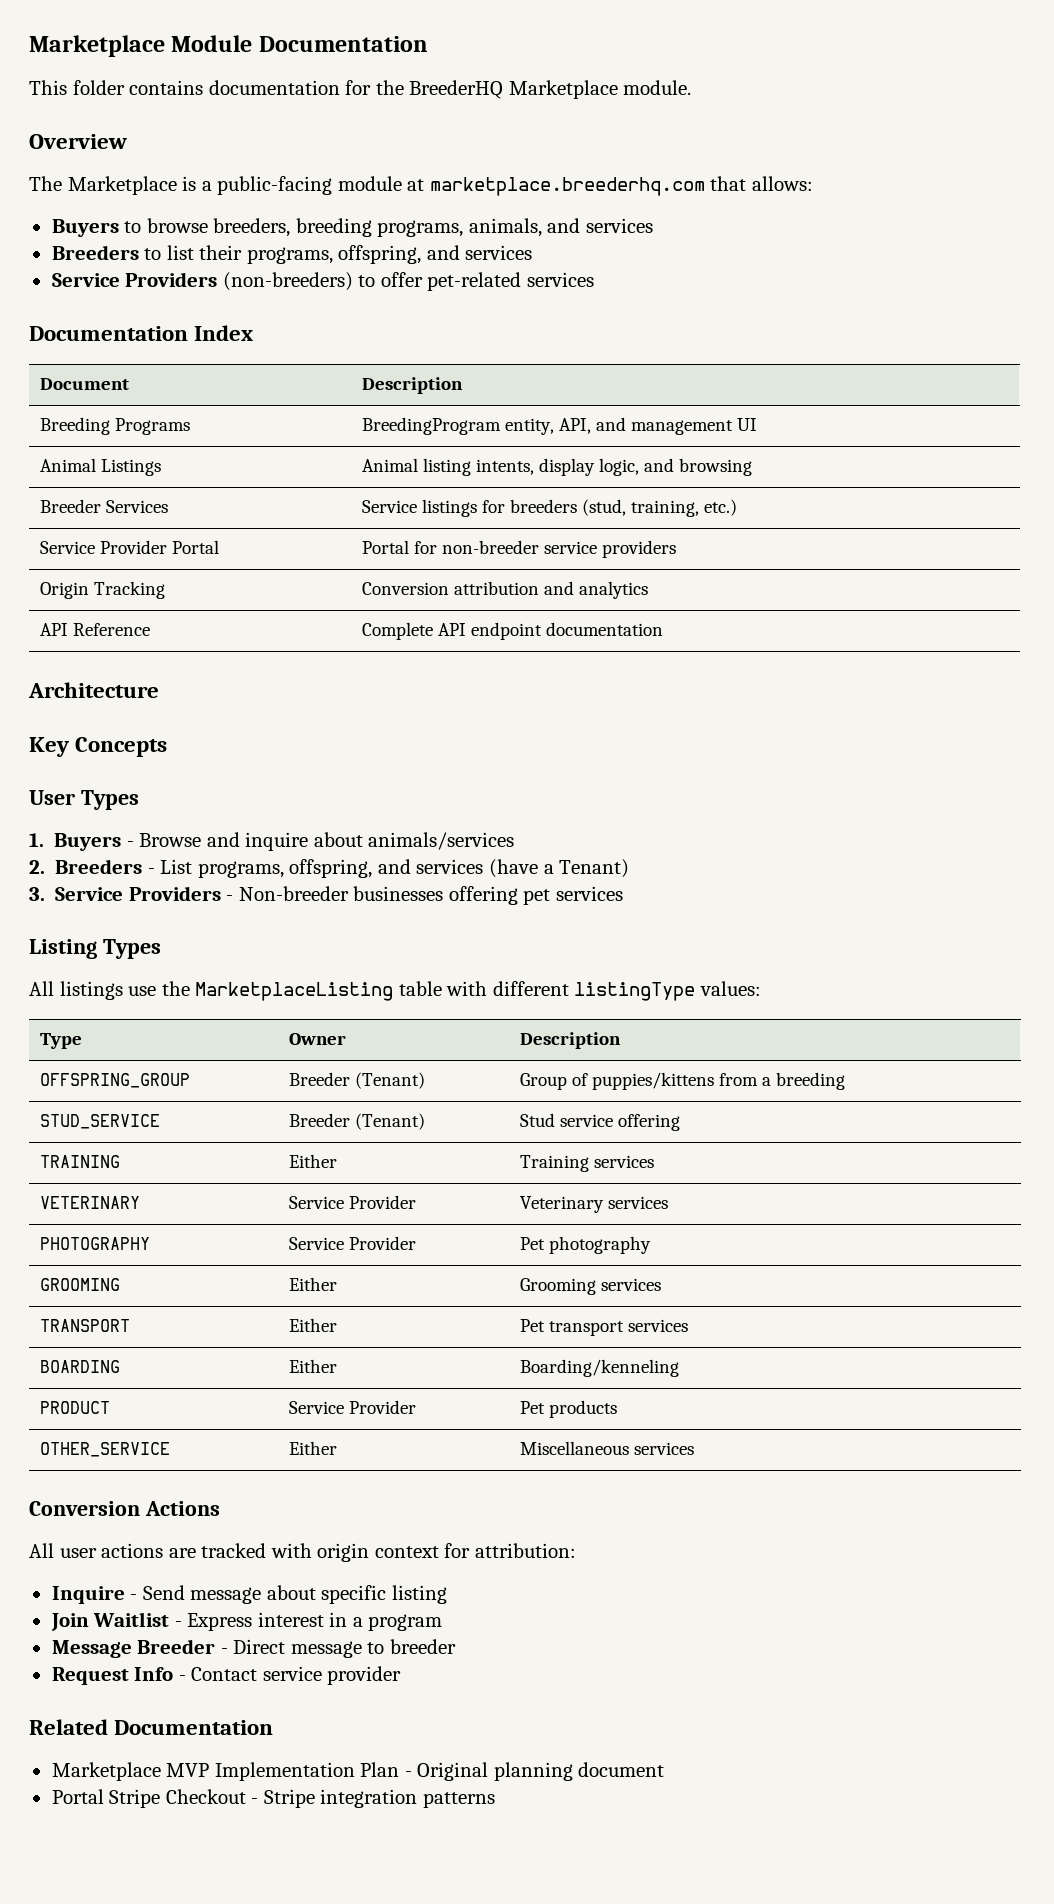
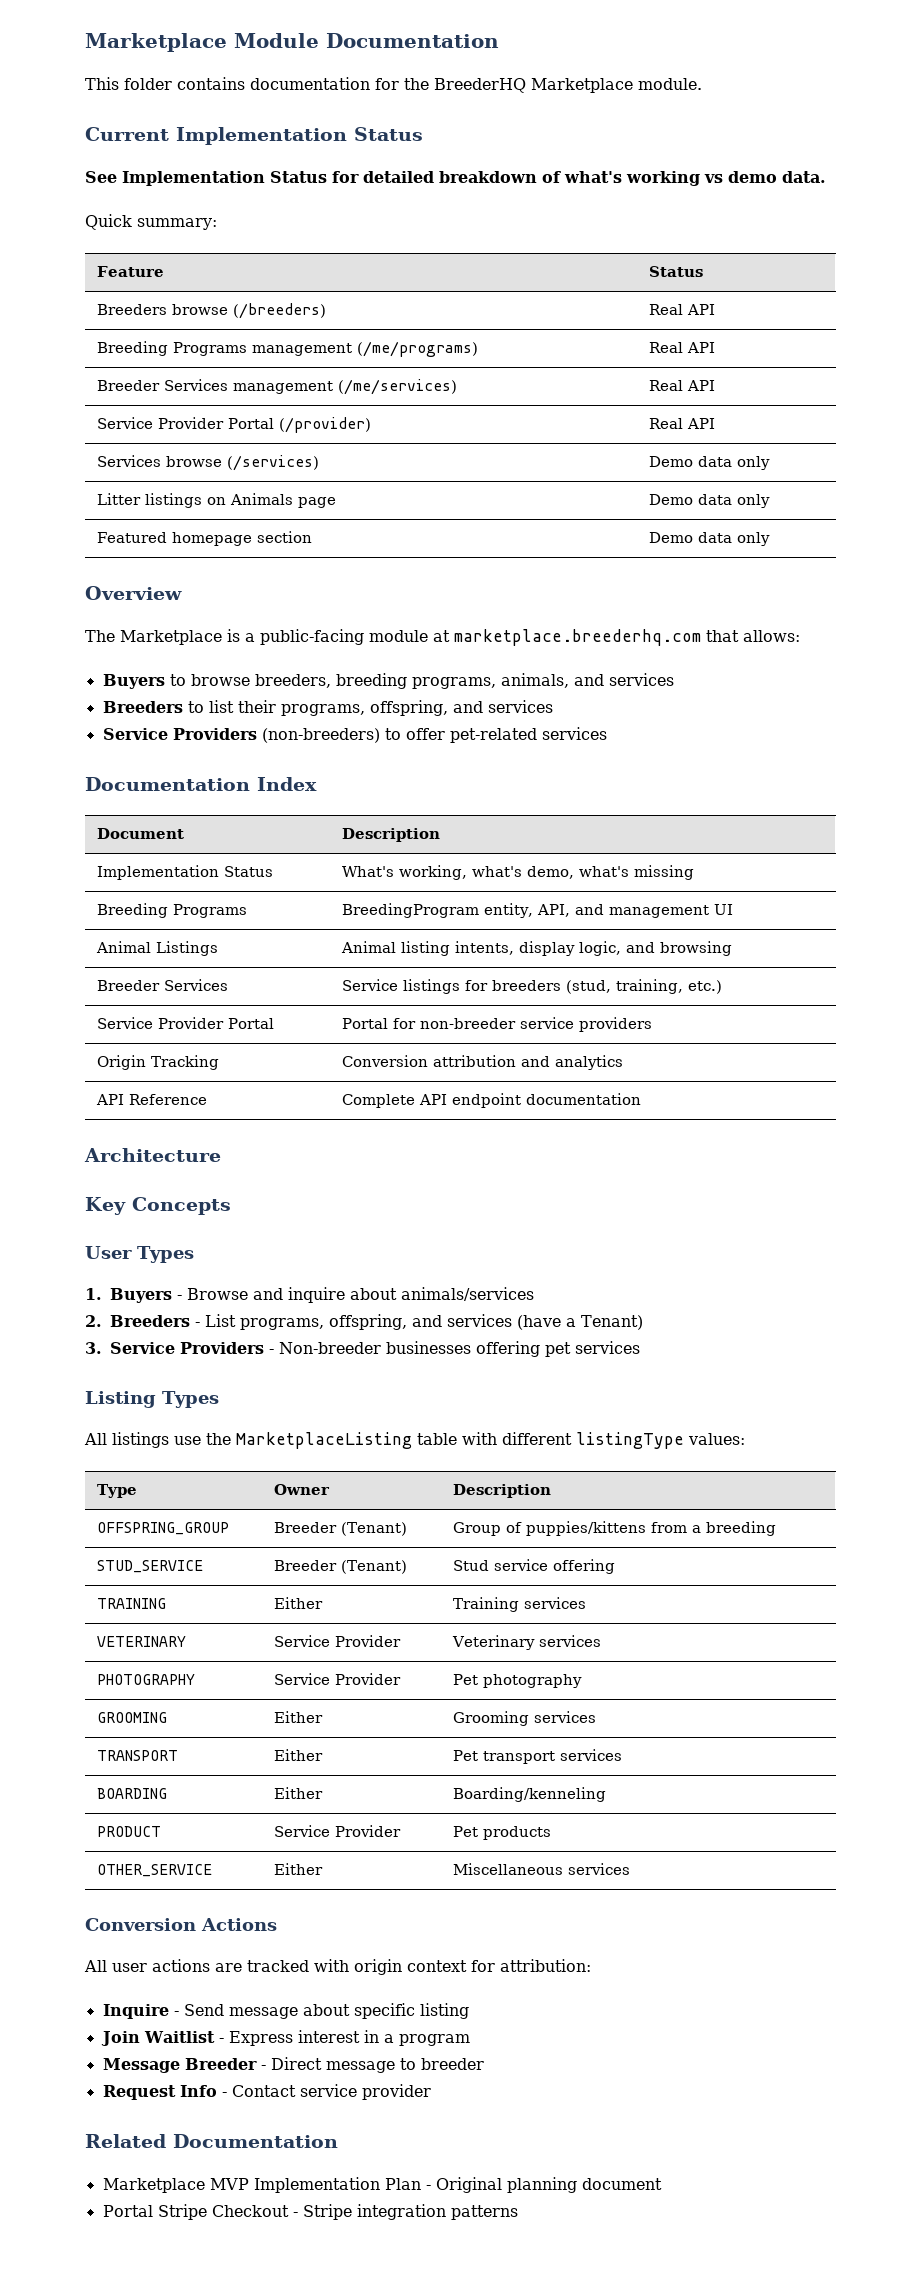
+ Current Implementation Status
+ See Implementation Status for detailed breakdown of what's working vs demo data.
+ Quick summary:
+ Feature | Status
+ Breeders browse (/breeders) | Real API
+ Breeding Programs management (/me/programs) | Real API
+ Breeder Services management (/me/services) | Real API
+ Service Provider Portal (/provider) | Real API
+ Services browse (/services) | Demo data only
+ Litter listings on Animals page | Demo data only
+ Featured homepage section | Demo data only
+ Implementation Status | What's working, what's demo, what's missing

